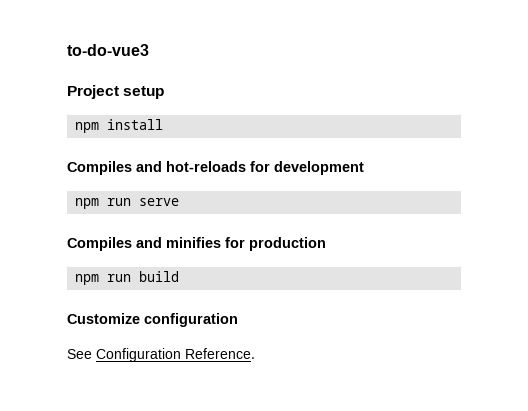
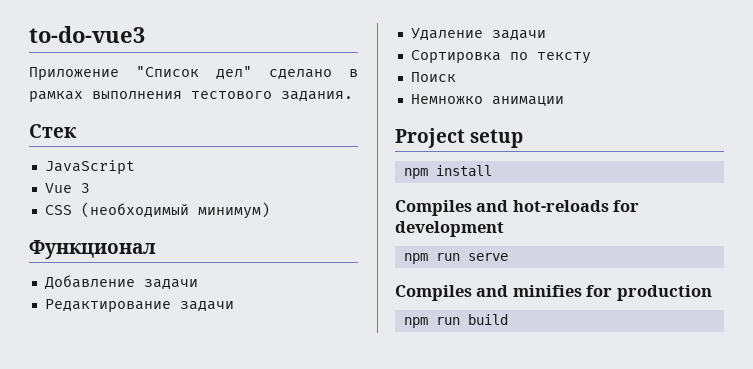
+ Приложение "Список дел" сделано в рамках выполнения тестового задания.
+ Стек
+ JavaScript
+ Vue 3
+ CSS (необходимый минимум)
+ Функционал
+ Добавление задачи
+ Редактирование задачи
+ Удаление задачи
+ Сортировка по тексту
+ Поиск
+ Немножко анимации
- Customize configuration
- See Configuration Reference.

